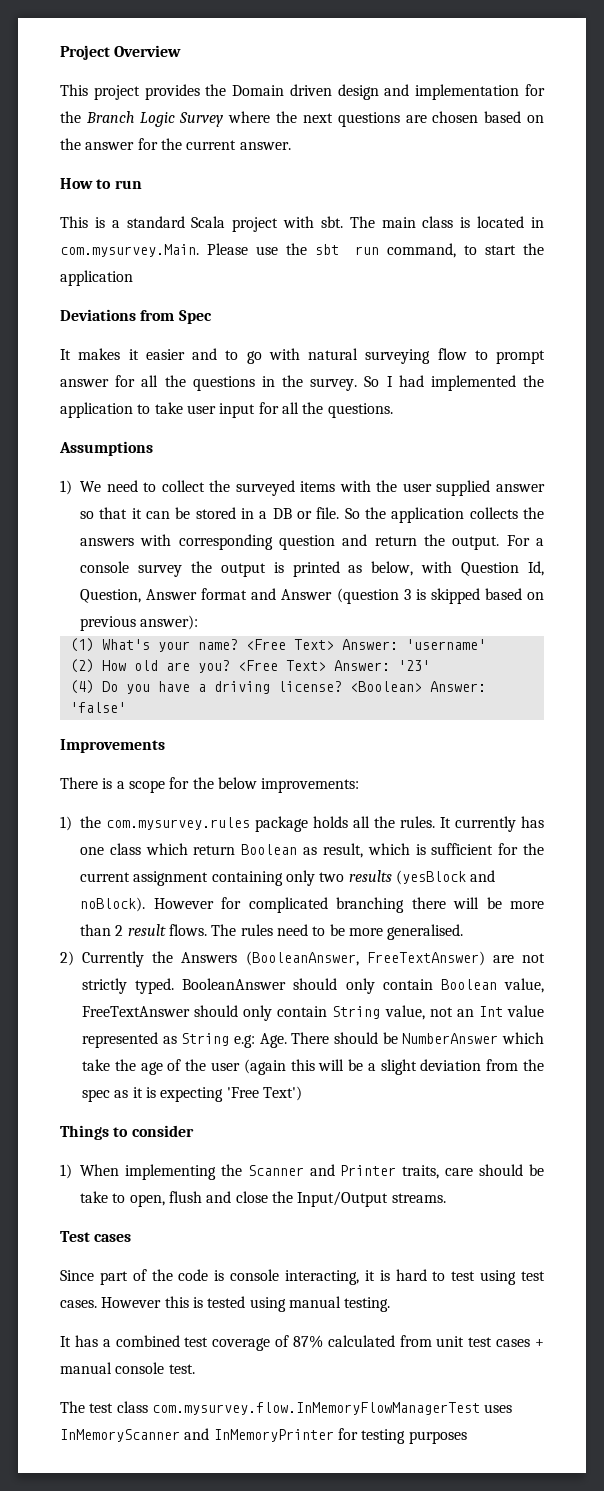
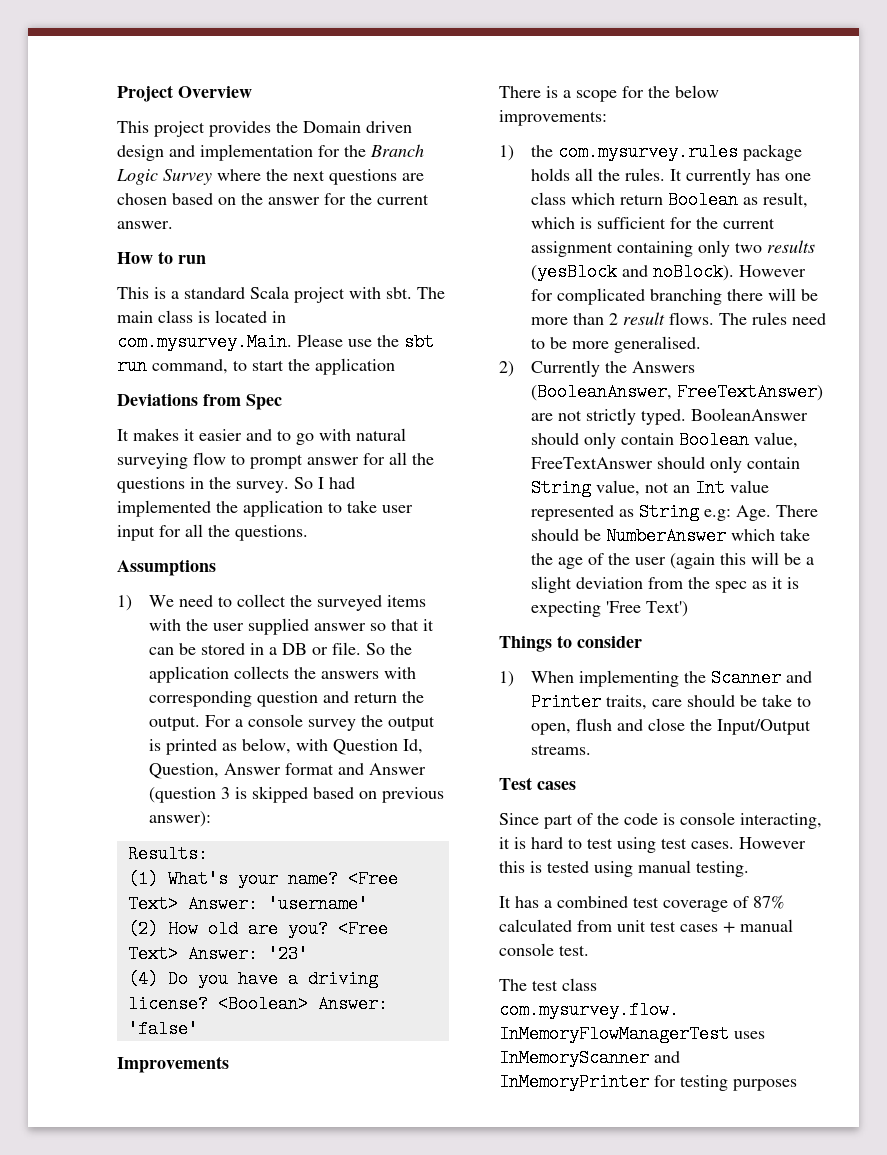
+ Results:

